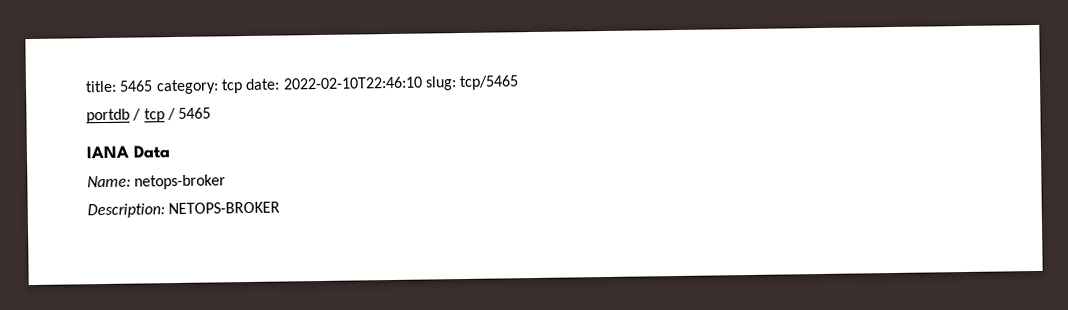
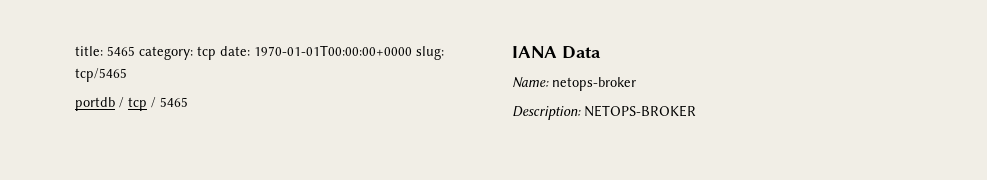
- title: 5465 category: tcp date: 2022-02-10T22:46:10 slug: tcp/5465
+ title: 5465 category: tcp date: 1970-01-01T00:00:00+0000 slug: tcp/5465

